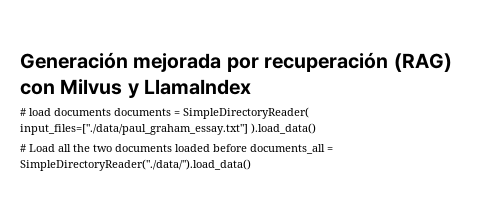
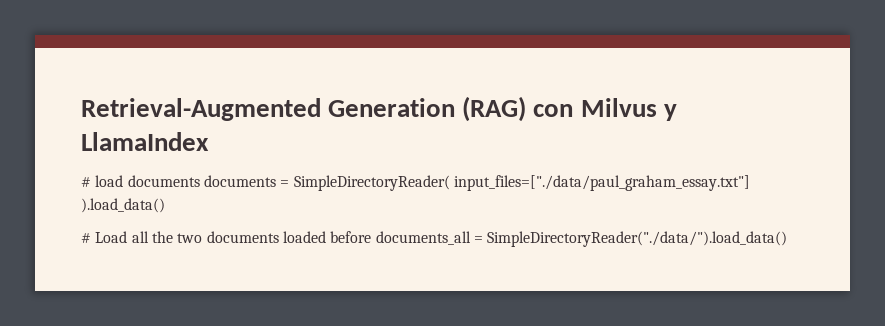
- Generación mejorada por recuperación (RAG) con Milvus y LlamaIndex
+ Retrieval-Augmented Generation (RAG) con Milvus y LlamaIndex

